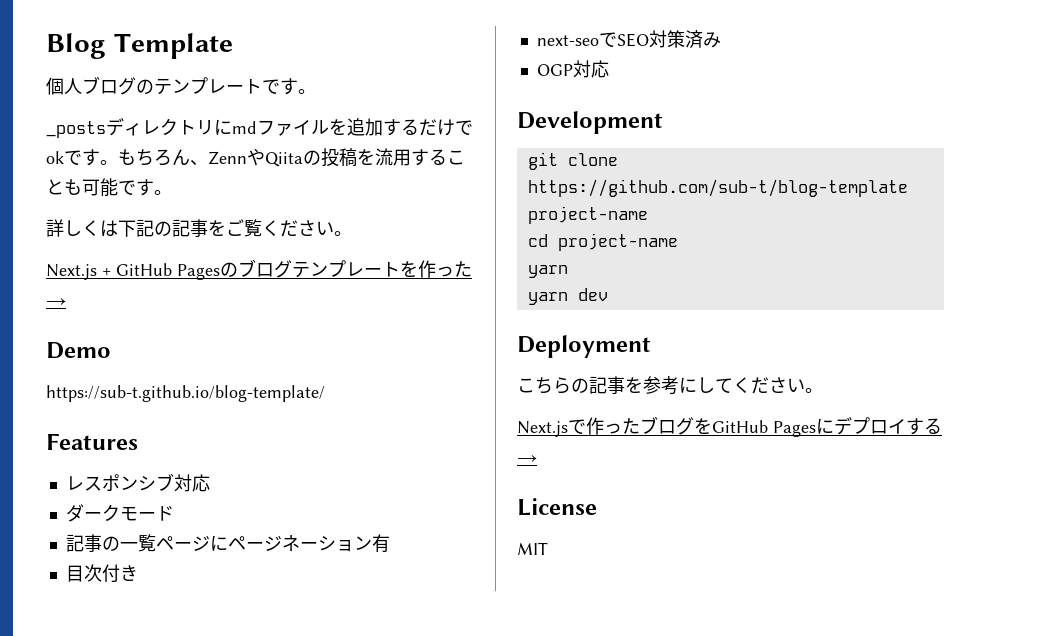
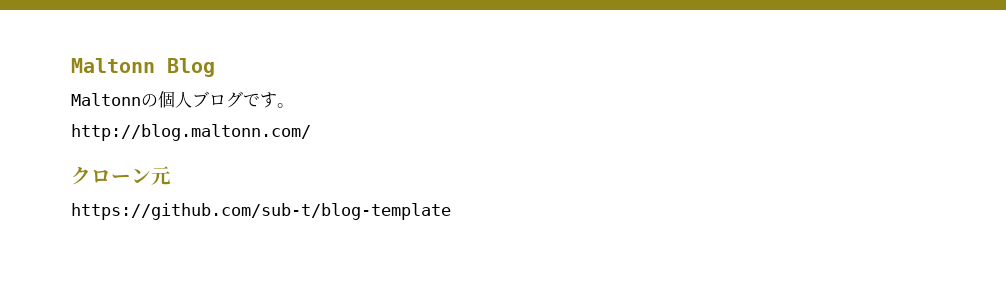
- Blog Template
- 個人ブログのテンプレートです。
- _postsディレクトリにmdファイルを追加するだけでokです。もちろん、ZennやQiitaの投稿を流用することも可能です。
- 詳しくは下記の記事をご覧ください。
- Next.js + GitHub Pagesのブログテンプレートを作った→
- Demo
- https://sub-t.github.io/blog-template/
- Features
- レスポンシブ対応
- ダークモード
- 記事の一覧ページにページネーション有
- 目次付き
- next-seoでSEO対策済み
- OGP対応
- Development
- git clone https://github.com/sub-t/blog-template project-name
- cd project-name
- yarn
- yarn dev
- Deployment
- こちらの記事を参考にしてください。
- Next.jsで作ったブログをGitHub Pagesにデプロイする→
- License
- MIT
+ Maltonn Blog
+ Maltonnの個人ブログです。
+ http://blog.maltonn.com/
+ クローン元
+ https://github.com/sub-t/blog-template

